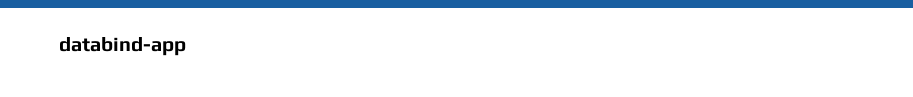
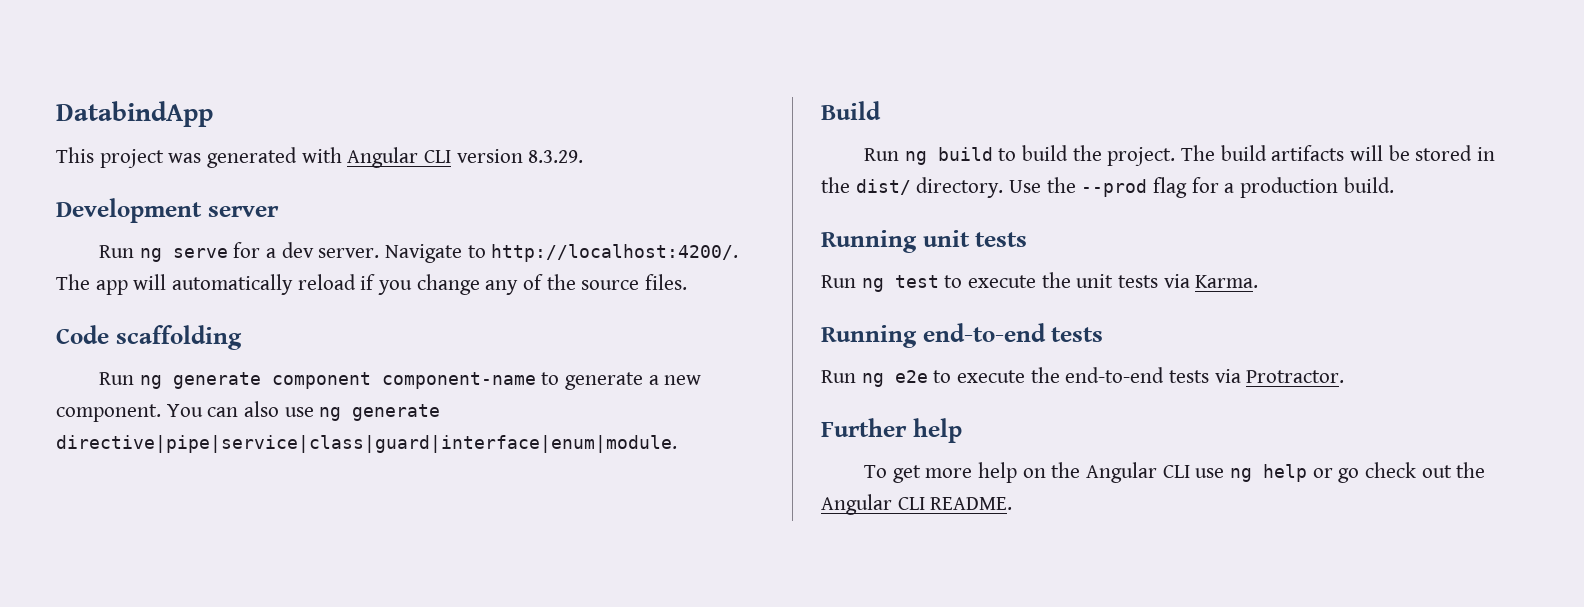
- databind-app
+ DatabindApp
+ This project was generated with Angular CLI version 8.3.29.
+ Development server
+ Run ng serve for a dev server. Navigate to http://localhost:4200/. The app will automatically reload if you change any of the source files.
+ Code scaffolding
+ Run ng generate component component-name to generate a new component. You can also use ng generate directive|pipe|service|class|guard|interface|enum|module.
+ Build
+ Run ng build to build the project. The build artifacts will be stored in the dist/ directory. Use the --prod flag for a production build.
+ Running unit tests
+ Run ng test to execute the unit tests via Karma.
+ Running end-to-end tests
+ Run ng e2e to execute the end-to-end tests via Protractor.
+ Further help
+ To get more help on the Angular CLI use ng help or go check out the Angular CLI README.

